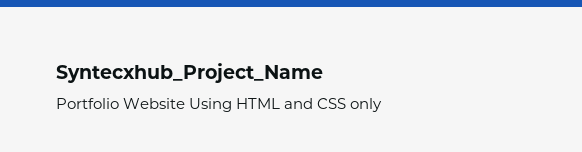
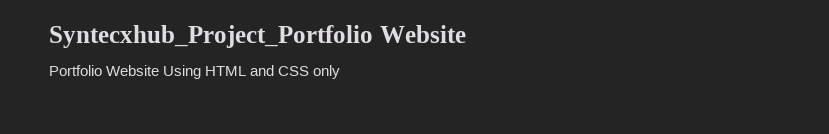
- Syntecxhub_Project_Name
+ Syntecxhub_Project_Portfolio Website

